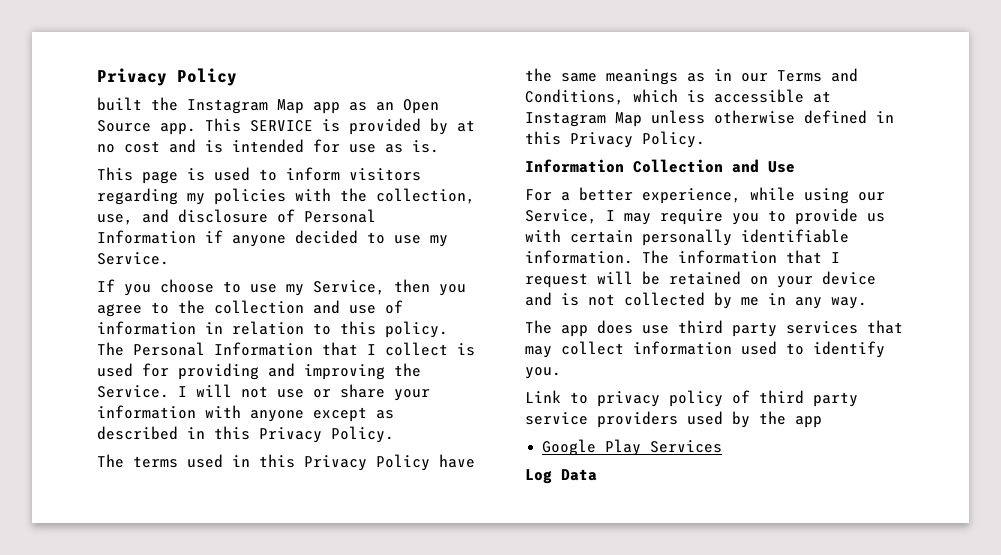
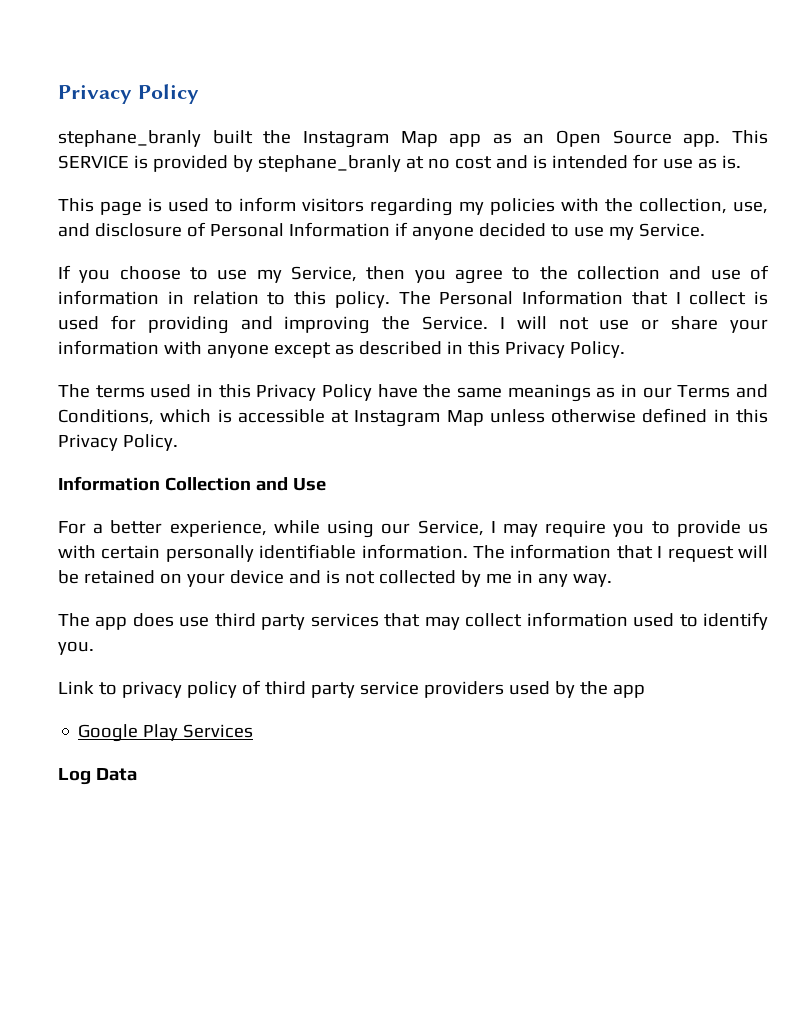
- built the Instagram Map app as an Open Source app.
+ stephane_branly built the Instagram Map app as an Open Source app.
- This SERVICE is provided by at no cost and is intended for use as is.
+ This SERVICE is provided by stephane_branly at no cost and is intended for use as is.

